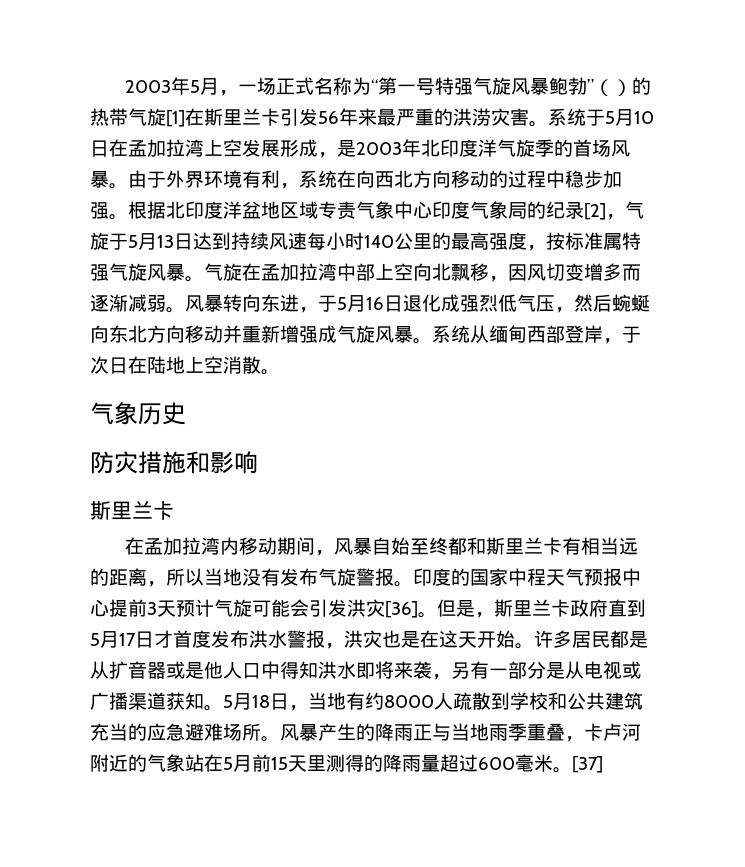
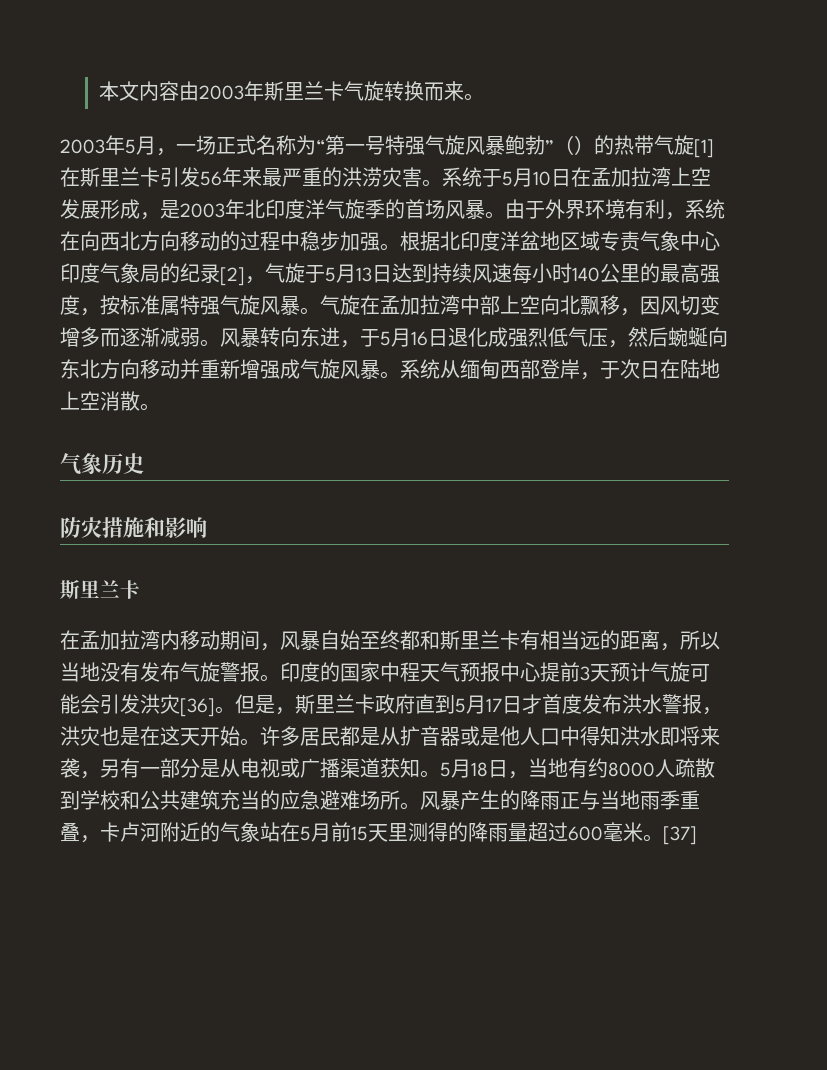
+ 本文内容由2003年斯里兰卡气旋转换而来。

